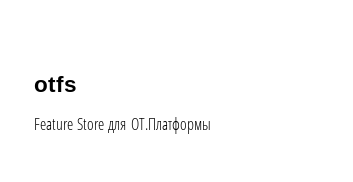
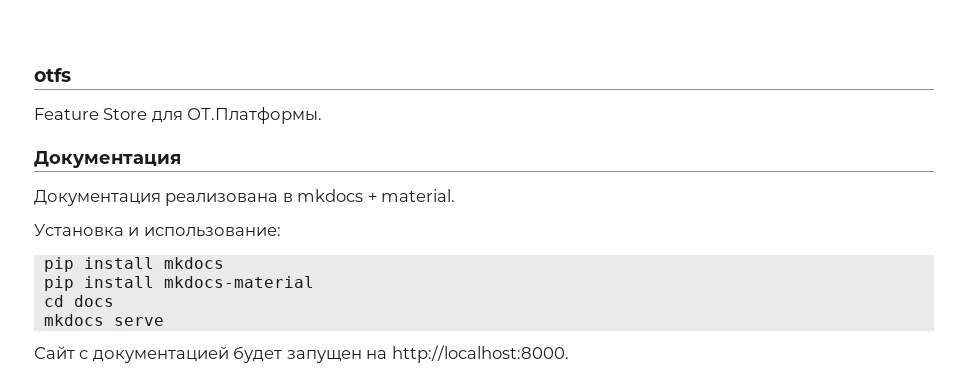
- Feature Store для ОТ.Платформы
+ Feature Store для ОТ.Платформы.
+ Документация
+ Документация реализована в mkdocs + material.
+ Установка и использование:
+ pip install mkdocs
+ pip install mkdocs-material
+ cd docs
+ mkdocs serve
+ Сайт с документацией будет запущен на http://localhost:8000.

